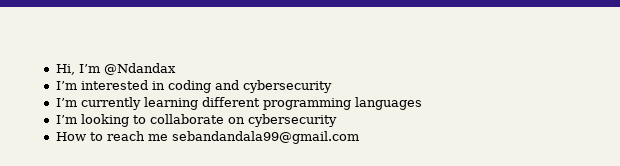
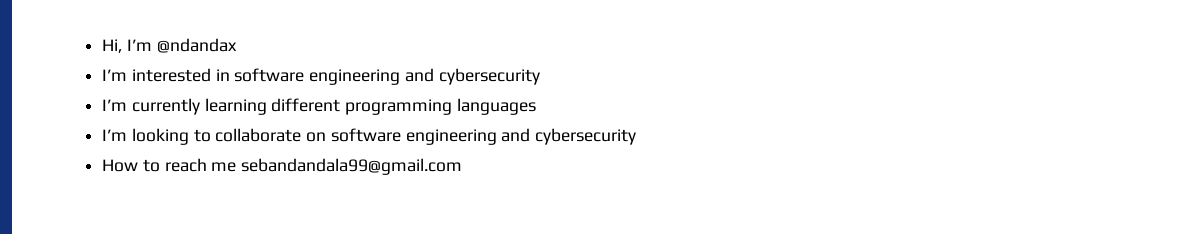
- Hi, I’m @Ndandax
+ Hi, I’m @ndandax
- I’m interested in coding and cybersecurity
+ I’m interested in software engineering and cybersecurity
- I’m looking to collaborate on cybersecurity
+ I’m looking to collaborate on software engineering and cybersecurity

